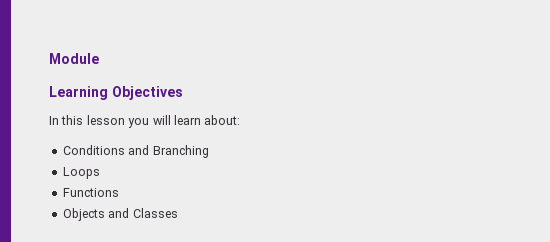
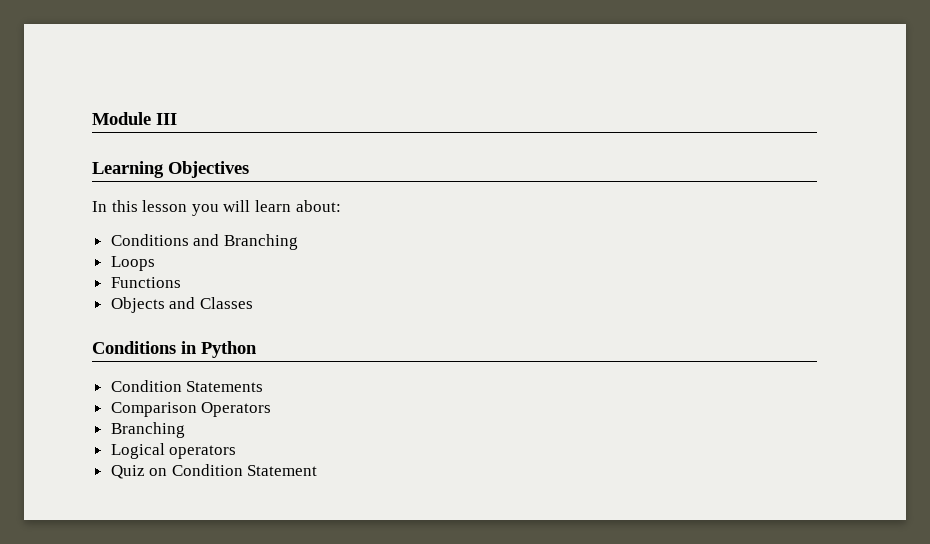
- Module
+ Module III
+ Conditions in Python
+ Condition Statements
+ Comparison Operators
+ Branching
+ Logical operators
+ Quiz on Condition Statement

